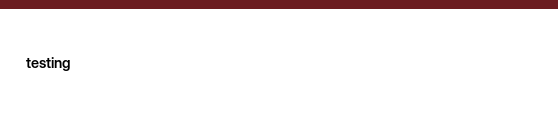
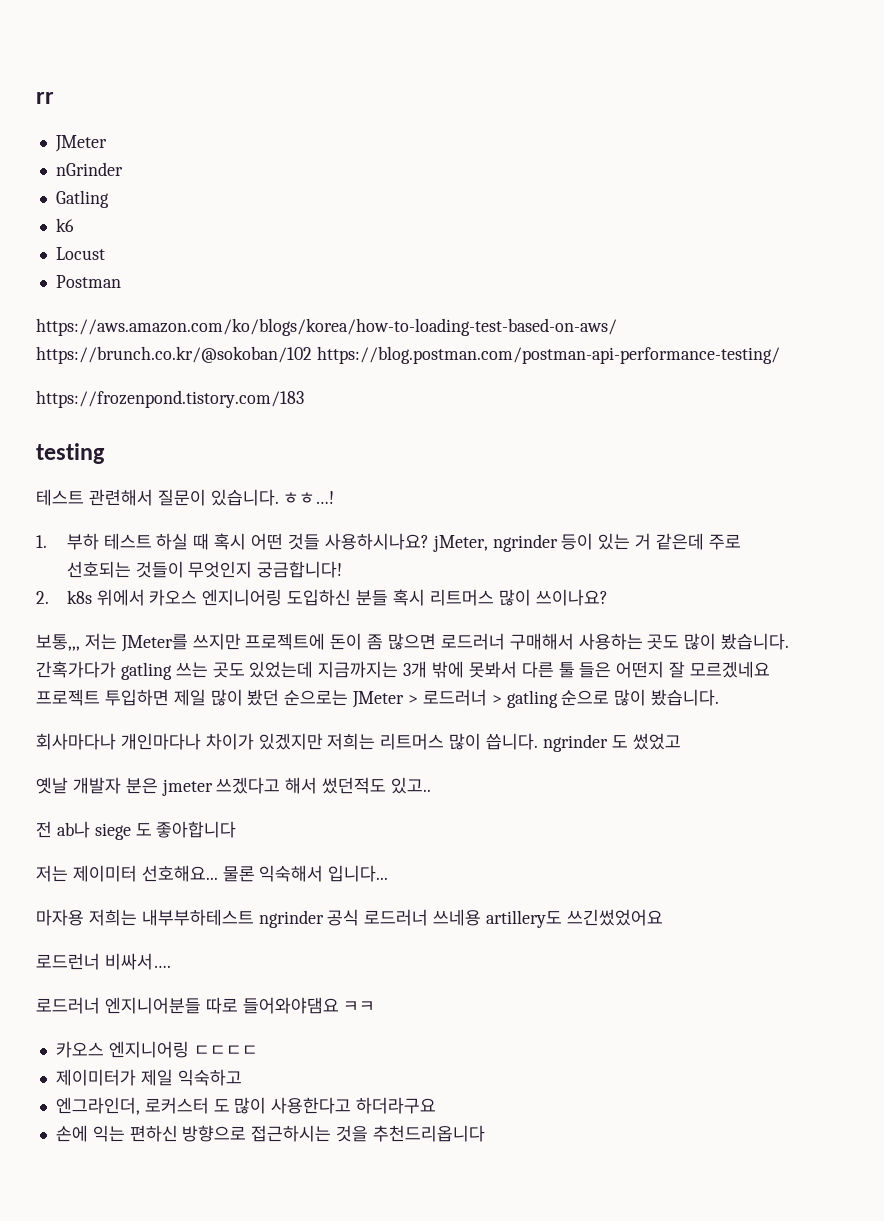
+ rr
+ JMeter
+ nGrinder
+ Gatling
+ k6
+ Locust
+ Postman
+ https://aws.amazon.com/ko/blogs/korea/how-to-loading-test-based-on-aws/ https://brunch.co.kr/@sokoban/102 https://blog.postman.com/postman-api-performance-testing/
+ https://frozenpond.tistory.com/183
  testing
+ 테스트 관련해서 질문이 있습니다. ㅎㅎ…!
+ 1. 부하 테스트 하실 때 혹시 어떤 것들 사용하시나요? jMeter, ngrinder 등이 있는 거 같은데 주로 선호되는 것들이 무엇인지 궁금합니다!
+ 2. k8s 위에서 카오스 엔지니어링 도입하신 분들 혹시 리트머스 많이 쓰이나요?
+ 보통,,, 저는 JMeter를 쓰지만 프로젝트에 돈이 좀 많으면 로드러너 구매해서 사용하는 곳도 많이 봤습니다. 간혹가다가 gatling 쓰는 곳도 있었는데 지금까지는 3개 밖에 못봐서 다른 툴 들은 어떤지 잘 모르겠네요 프로젝트 투입하면 제일 많이 봤던 순으로는 JMeter > 로드러너 > gatling 순으로 많이 봤습니다.
+ 회사마다나 개인마다나 차이가 있겠지만 저희는 리트머스 많이 씁니다. ngrinder 도 썼었고
+ 옛날 개발자 분은 jmeter 쓰겠다고 해서 썼던적도 있고..
+ 전 ab나 siege 도 좋아합니다
+ 저는 제이미터 선호해요... 물론 익숙해서 입니다...
+ 마자용 저희는 내부부하테스트 ngrinder 공식 로드러너 쓰네용 artillery도 쓰긴썼었어요
+ 로드런너 비싸서….
+ 로드러너 엔지니어분들 따로 들어와야댐요 ㅋㅋ
+ 카오스 엔지니어링 ㄷㄷㄷㄷ
+ 제이미터가 제일 익숙하고
+ 엔그라인더, 로커스터 도 많이 사용한다고 하더라구요
+ 손에 익는 편하신 방향으로 접근하시는 것을 추천드리옵니다

